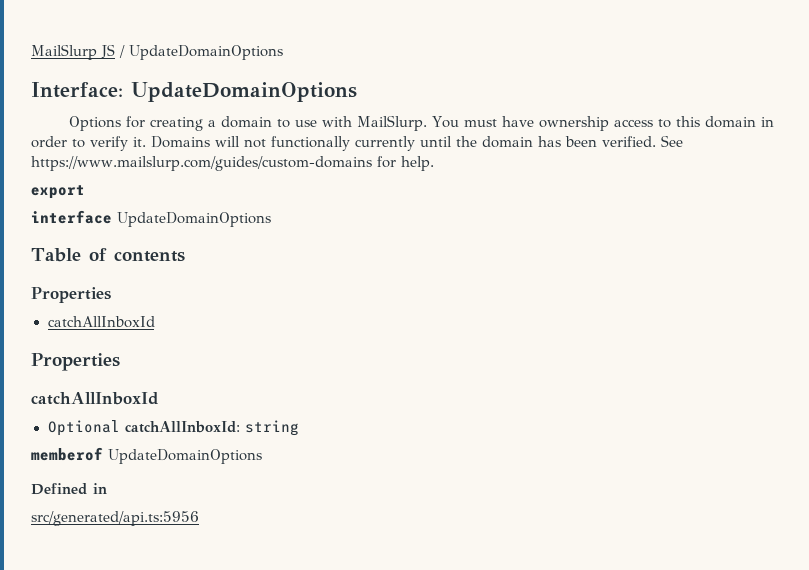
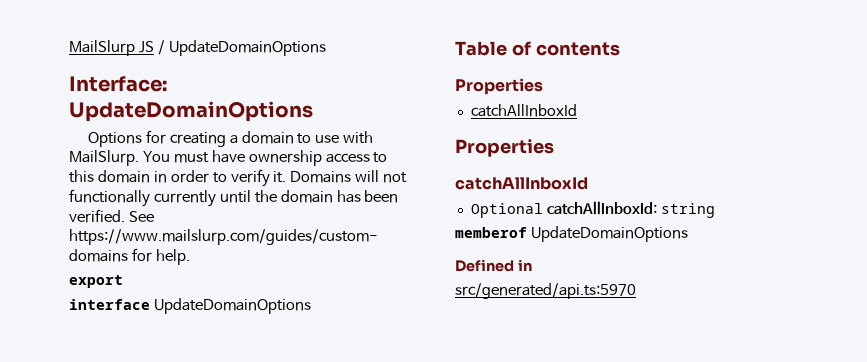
- src/generated/api.ts:5956
+ src/generated/api.ts:5970

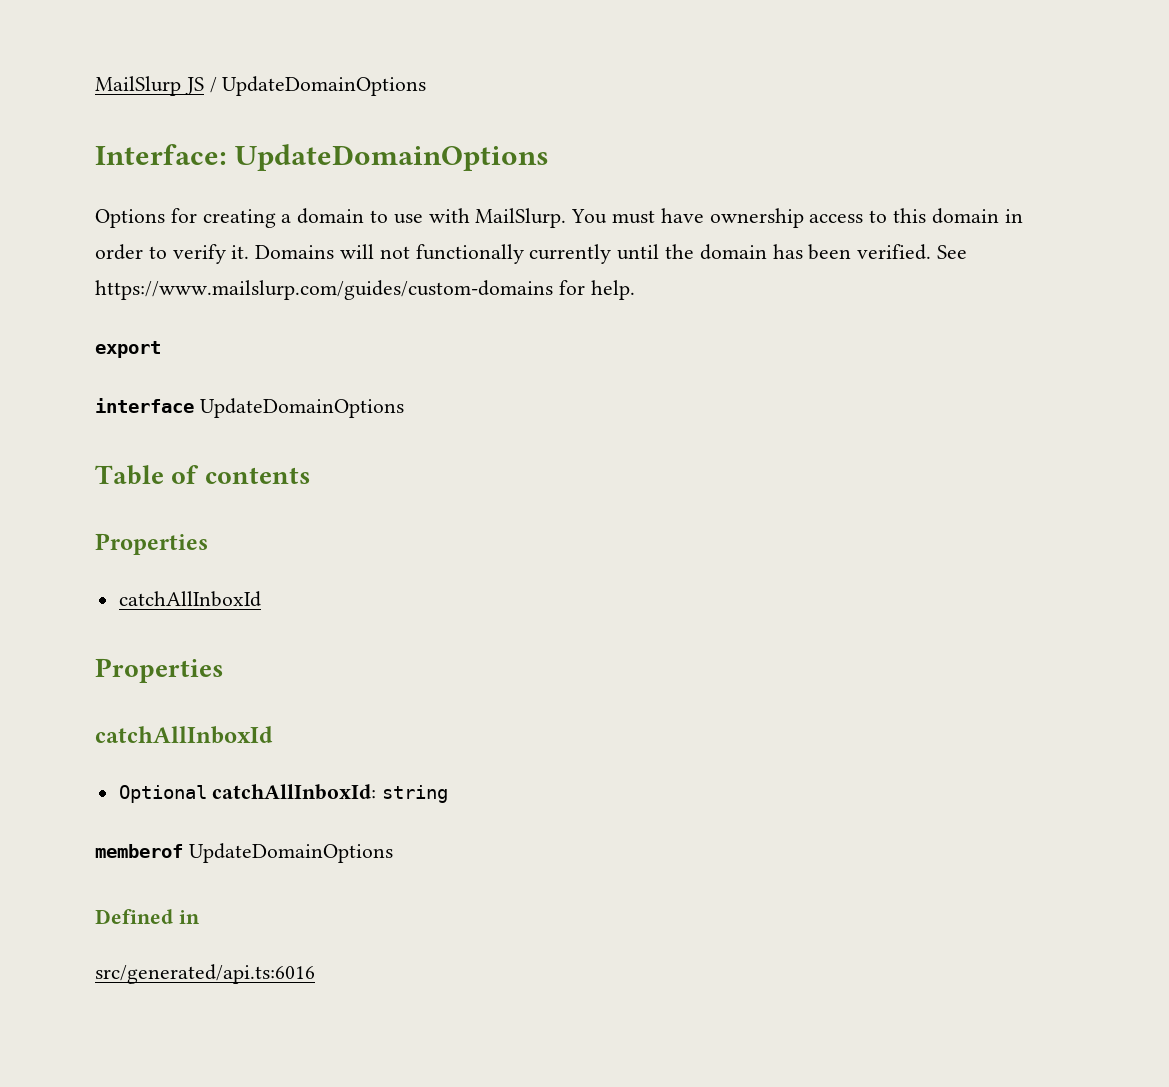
- src/generated/api.ts:5970
+ src/generated/api.ts:6016

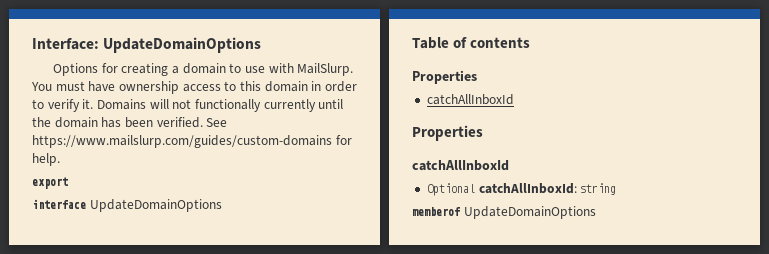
- MailSlurp JS / UpdateDomainOptions
- Defined in
- src/generated/api.ts:6016

